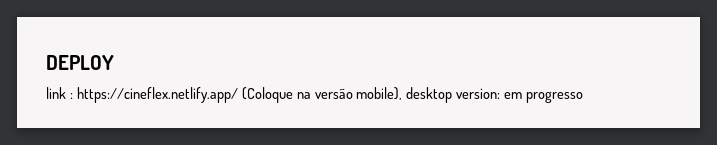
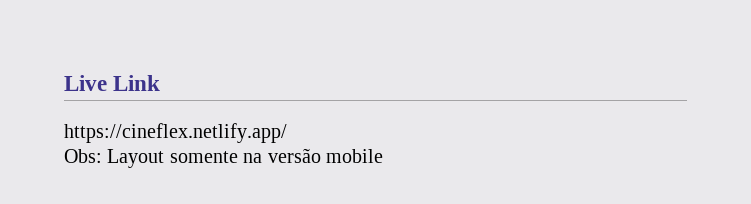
- DEPLOY
- link : https://cineflex.netlify.app/ (Coloque na versão mobile), desktop version: em progresso
+ Live Link
+ https://cineflex.netlify.app/
+ Obs: Layout somente na versão mobile

